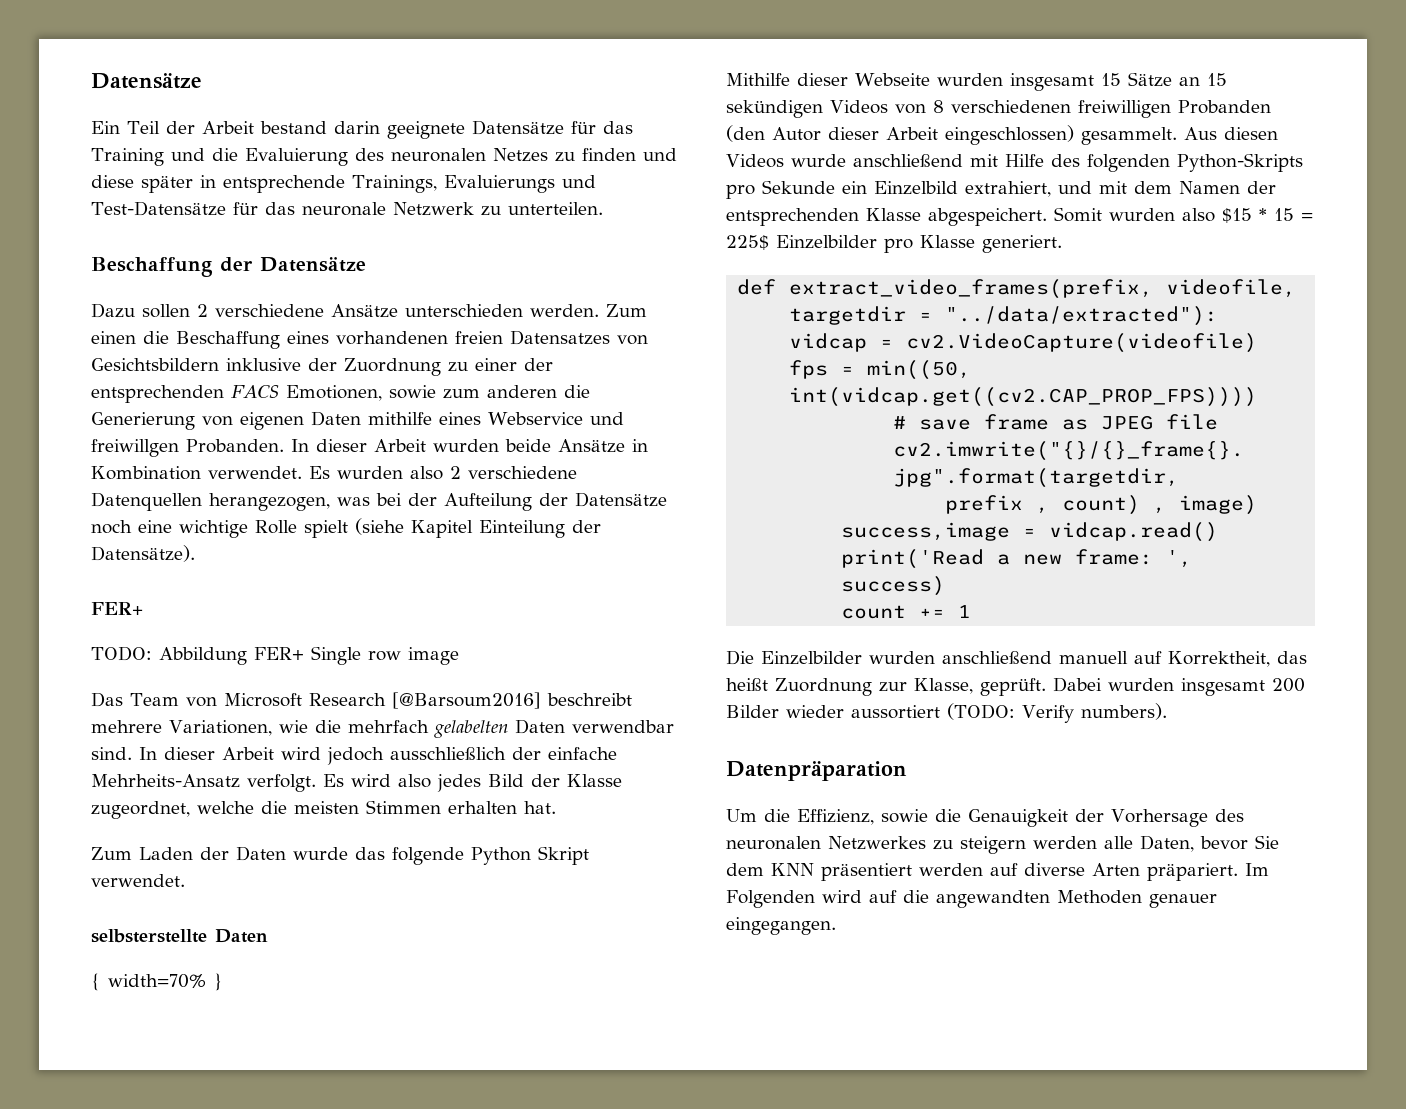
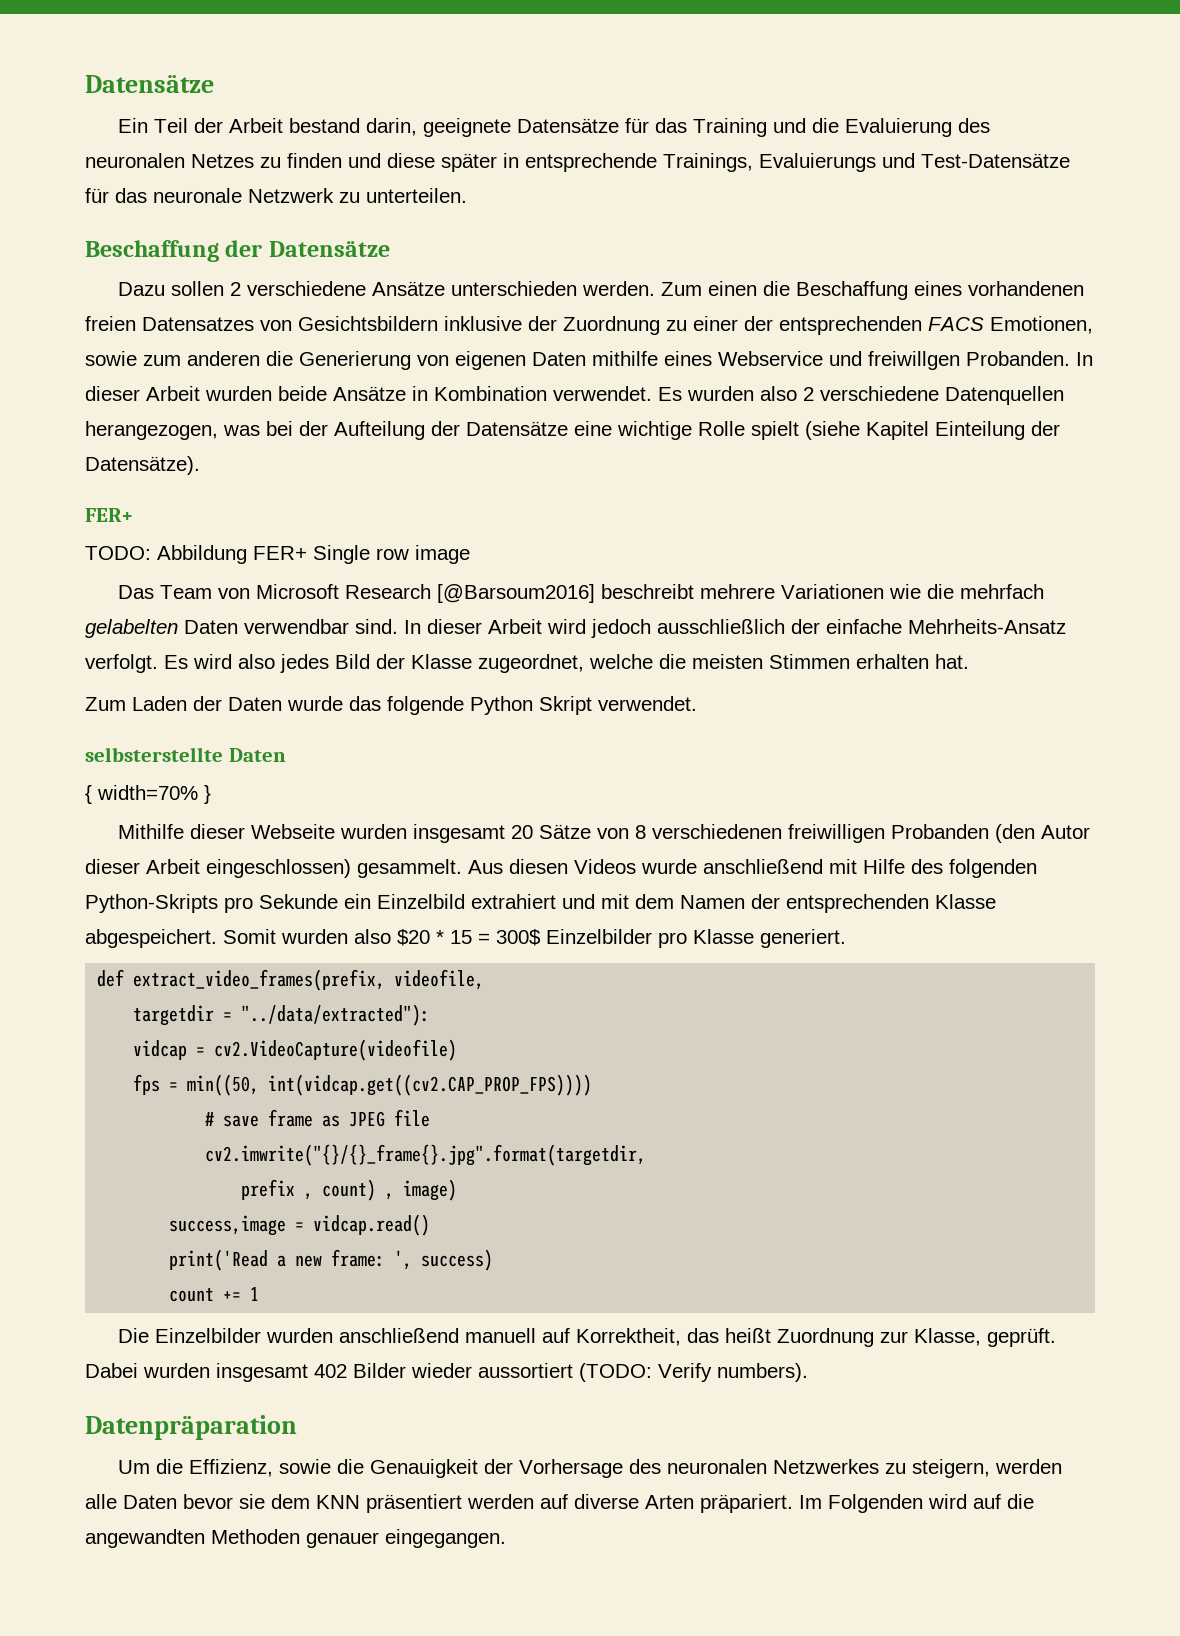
- Ein Teil der Arbeit bestand darin geeignete Datensätze für das Training und die Evaluierung des neuronalen Netzes zu finden und diese später in entsprechende Trainings, Evaluierungs und Test-Datensätze für das neuronale Netzwerk zu unterteilen.
+ Ein Teil der Arbeit bestand darin, geeignete Datensätze für das Training und die Evaluierung des neuronalen Netzes zu finden und diese später in entsprechende Trainings, Evaluierungs und Test-Datensätze für das neuronale Netzwerk zu unterteilen.
- Es wurden also 2 verschiedene Datenquellen herangezogen, was bei der Aufteilung der Datensätze noch eine wichtige Rolle spielt (siehe Kapitel Einteilung der Datensätze).
+ Es wurden also 2 verschiedene Datenquellen herangezogen, was bei der Aufteilung der Datensätze eine wichtige Rolle spielt (siehe Kapitel Einteilung der Datensätze).
- Das Team von Microsoft Research [@Barsoum2016] beschreibt mehrere Variationen, wie die mehrfach gelabelten Daten verwendbar sind.
+ Das Team von Microsoft Research [@Barsoum2016] beschreibt mehrere Variationen wie die mehrfach gelabelten Daten verwendbar sind.
- Mithilfe dieser Webseite wurden insgesamt 15 Sätze an 15 sekündigen Videos von 8 verschiedenen freiwilligen Probanden (den Autor dieser Arbeit eingeschlossen) gesammelt.
+ Mithilfe dieser Webseite wurden insgesamt 20 Sätze von 8 verschiedenen freiwilligen Probanden (den Autor dieser Arbeit eingeschlossen) gesammelt.
- Aus diesen Videos wurde anschließend mit Hilfe des folgenden Python-Skripts pro Sekunde ein Einzelbild extrahiert, und mit dem Namen der entsprechenden Klasse abgespeichert.
+ Aus diesen Videos wurde anschließend mit Hilfe des folgenden Python-Skripts pro Sekunde ein Einzelbild extrahiert und mit dem Namen der entsprechenden Klasse abgespeichert.
- Somit wurden also $15 * 15 = 225$ Einzelbilder pro Klasse generiert.
+ Somit wurden also $20 * 15 = 300$ Einzelbilder pro Klasse generiert.
- Dabei wurden insgesamt 200 Bilder wieder aussortiert (TODO: Verify numbers).
+ Dabei wurden insgesamt 402 Bilder wieder aussortiert (TODO: Verify numbers).
- Um die Effizienz, sowie die Genauigkeit der Vorhersage des neuronalen Netzwerkes zu steigern werden alle Daten, bevor Sie dem KNN präsentiert werden auf diverse Arten präpariert.
+ Um die Effizienz, sowie die Genauigkeit der Vorhersage des neuronalen Netzwerkes zu steigern, werden alle Daten bevor sie dem KNN präsentiert werden auf diverse Arten präpariert.

